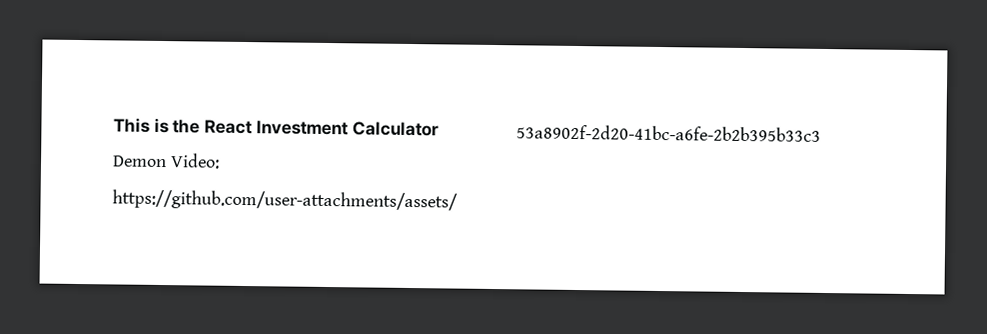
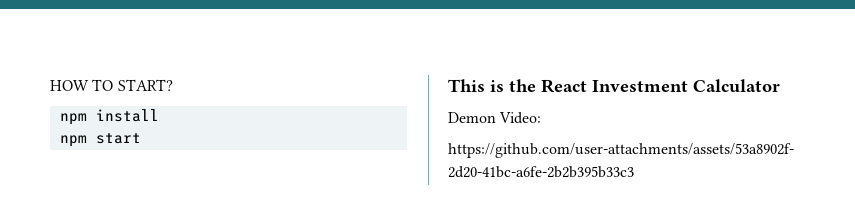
+ HOW TO START?
+ npm install
+ npm start

